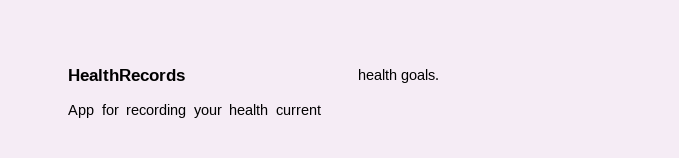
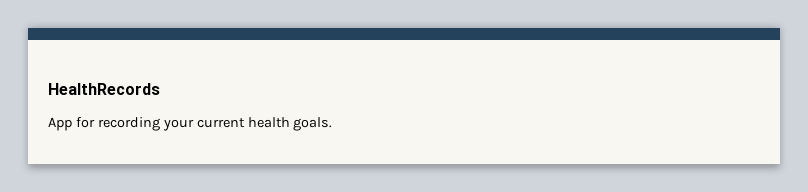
- App for recording your health current health goals.
+ App for recording your current health goals.

